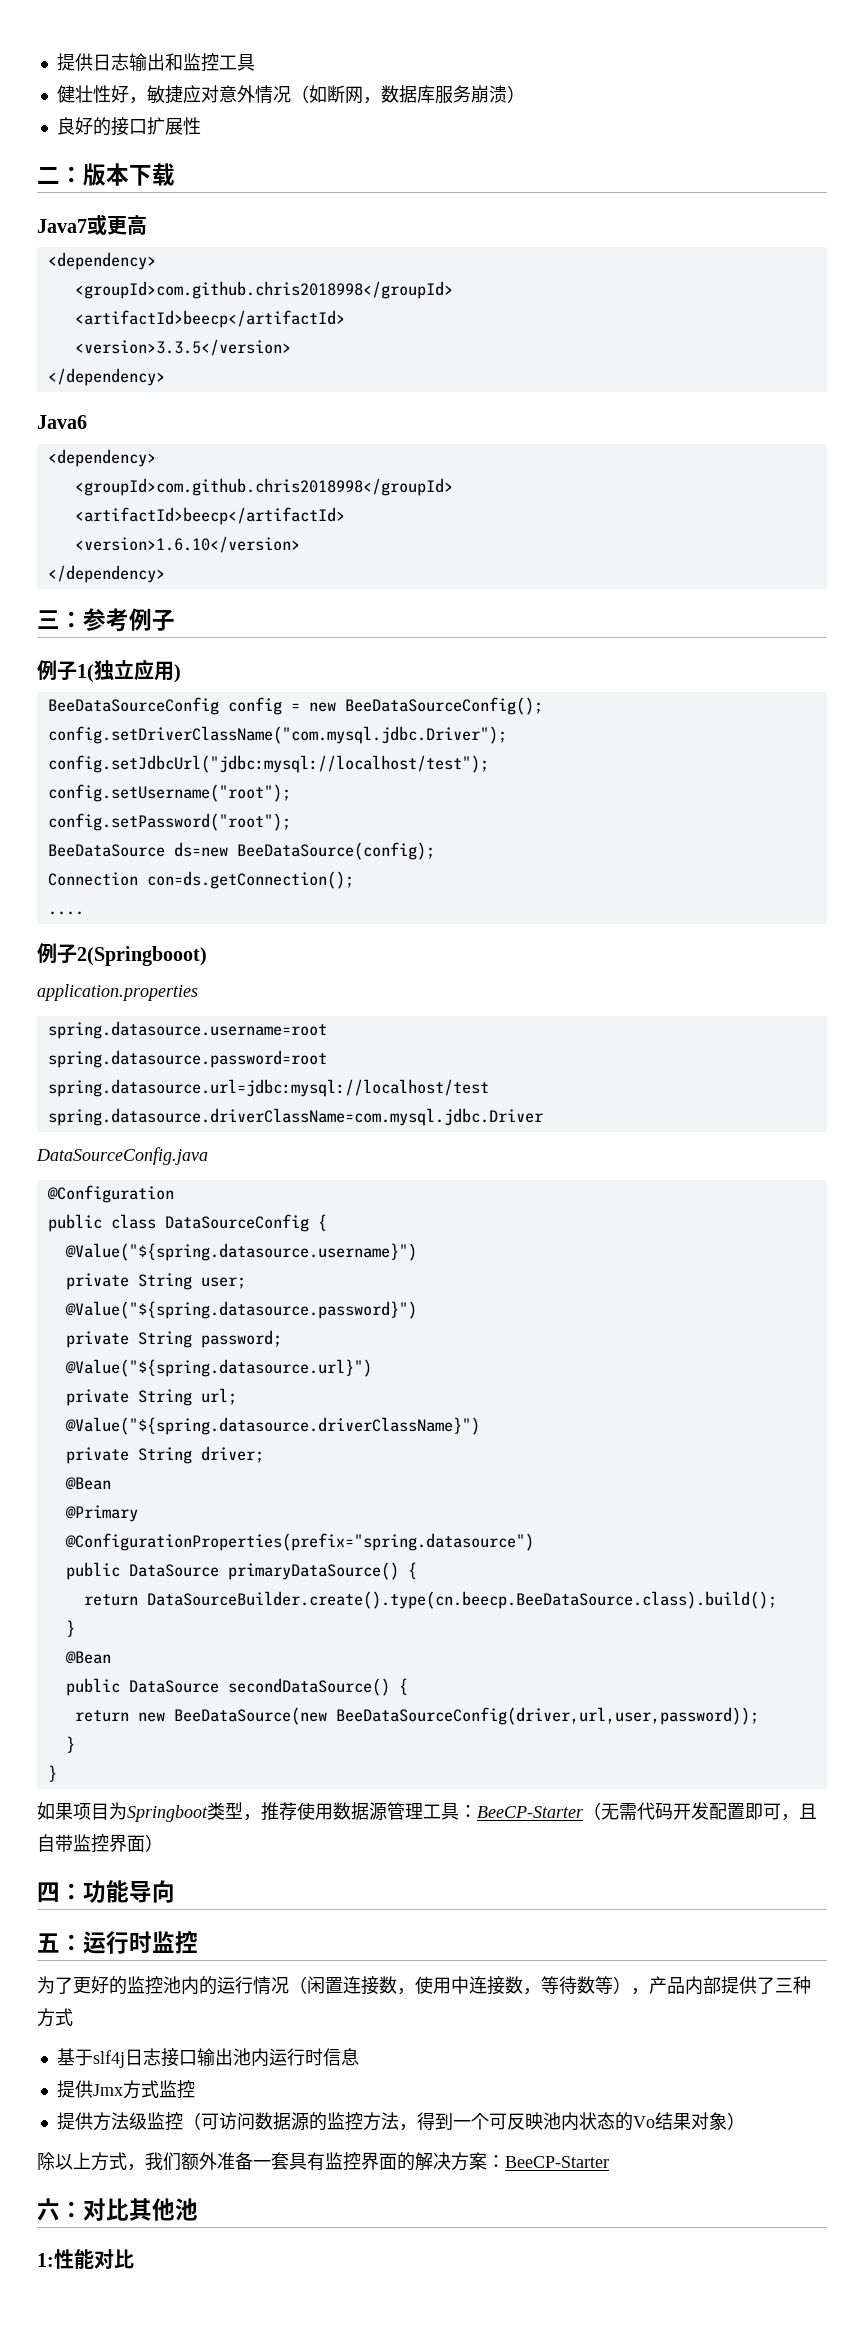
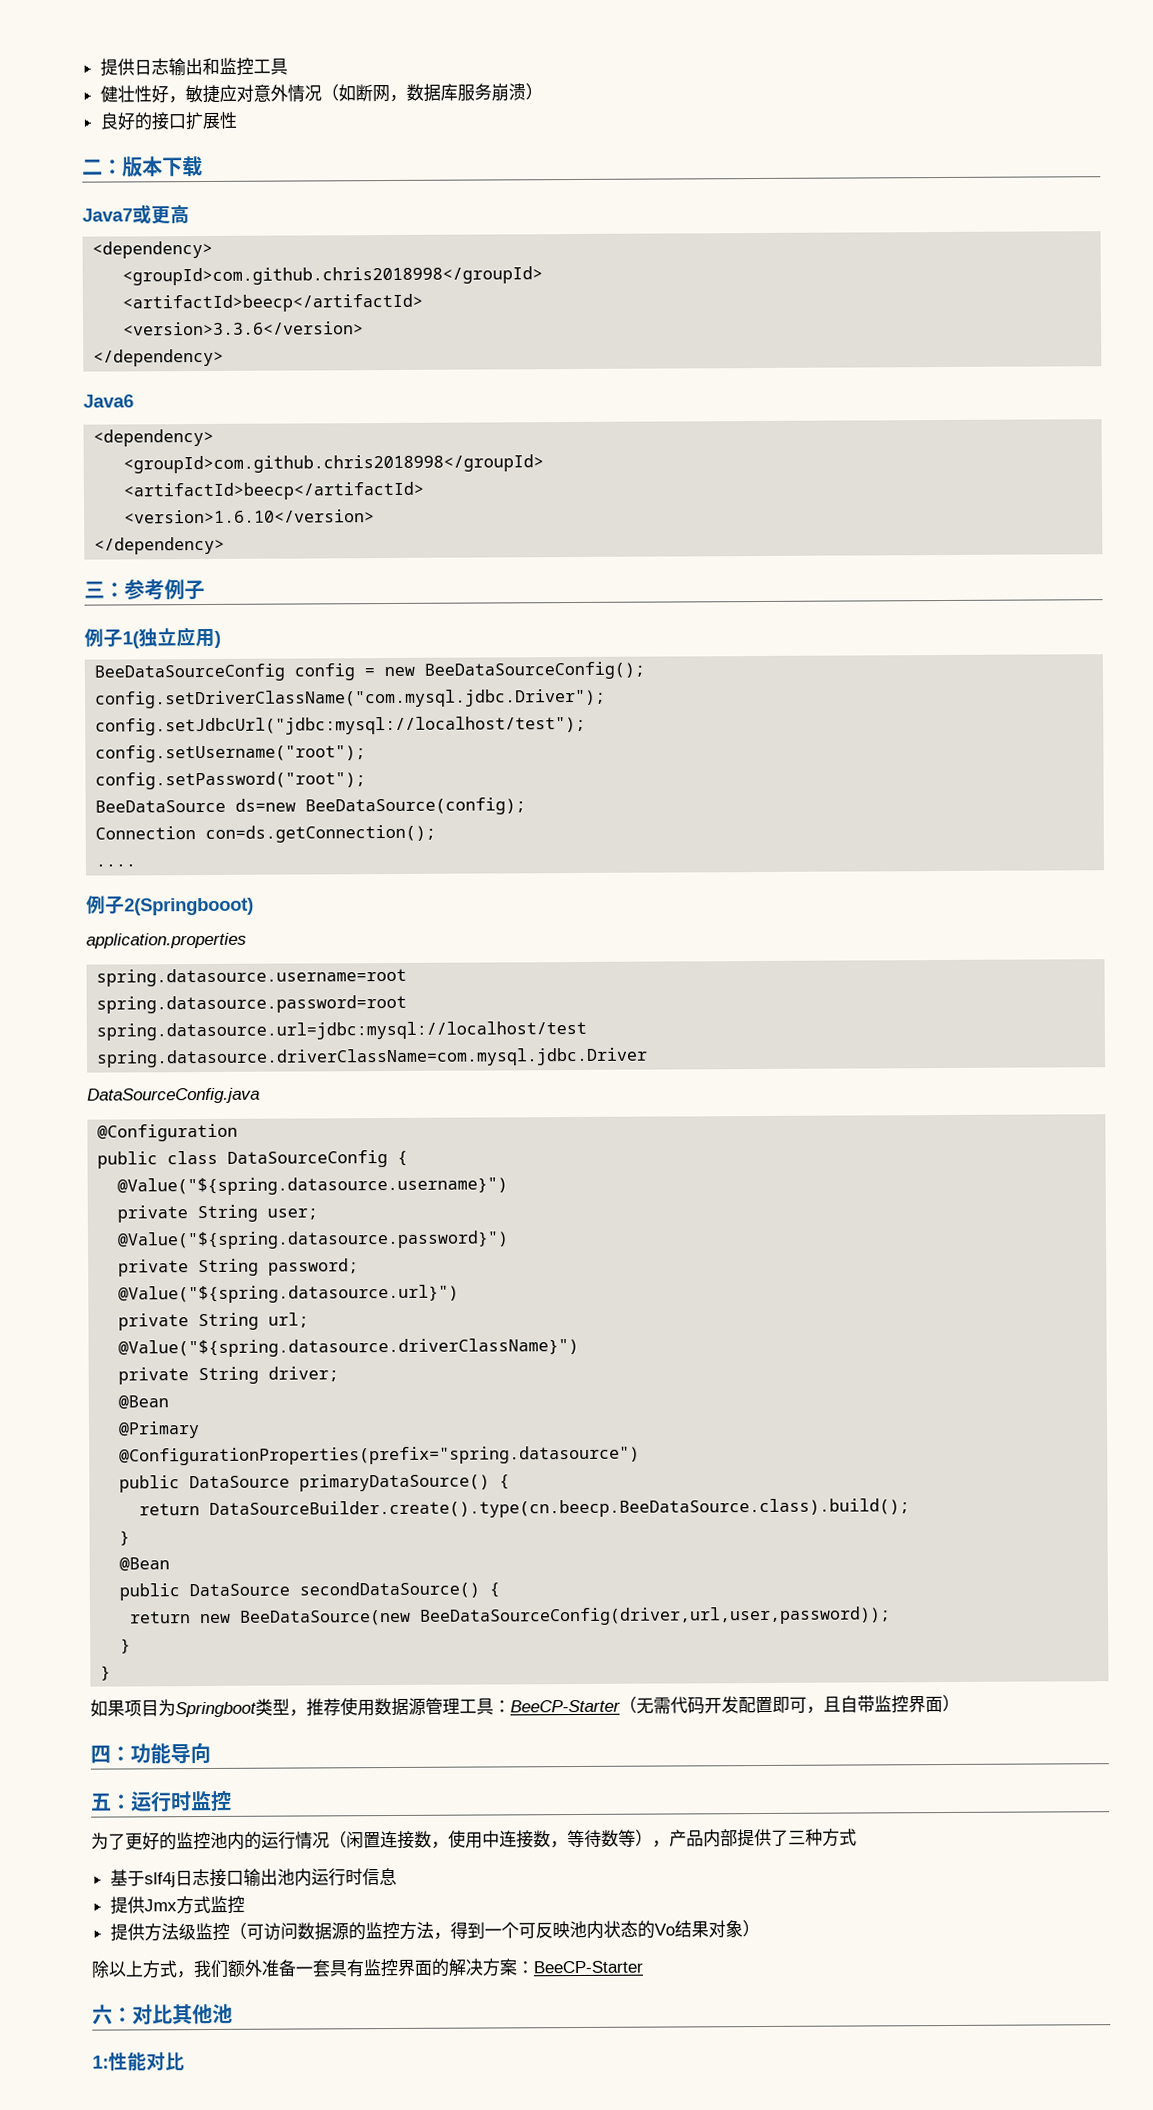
- <version>3.3.5</version>
+ <version>3.3.6</version>

